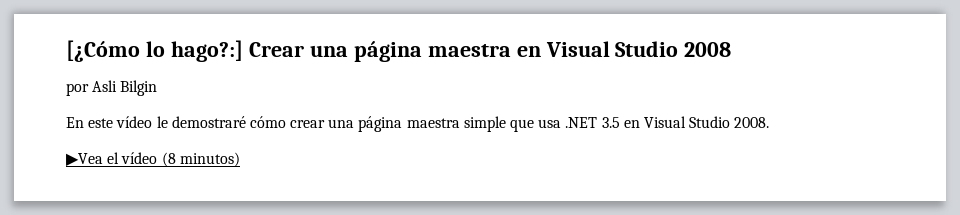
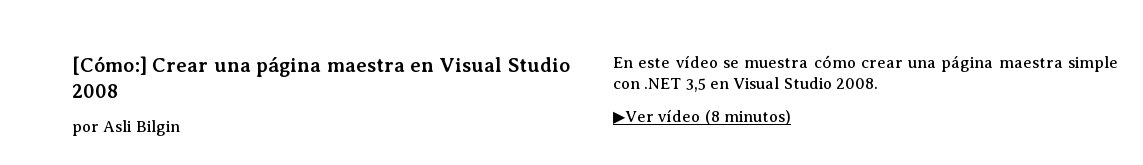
- [¿Cómo lo hago?:] Crear una página maestra en Visual Studio 2008
+ [Cómo:] Crear una página maestra en Visual Studio 2008
- En este vídeo le demostraré cómo crear una página maestra simple que usa .NET 3.5 en Visual Studio 2008.
+ En este vídeo se muestra cómo crear una página maestra simple con .NET 3,5 en Visual Studio 2008.
- ▶Vea el vídeo (8 minutos)
+ ▶Ver vídeo (8 minutos)

